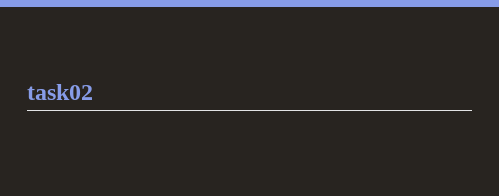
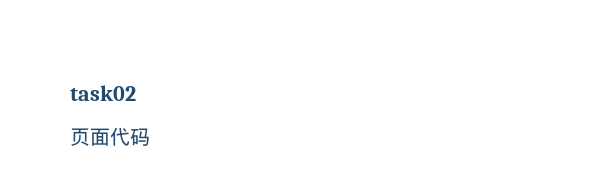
+ 页面代码

